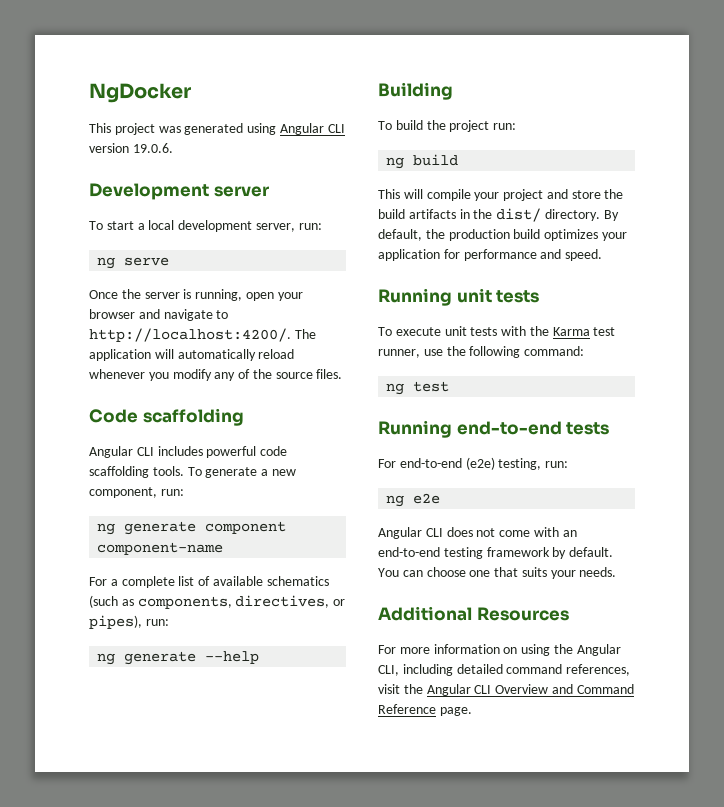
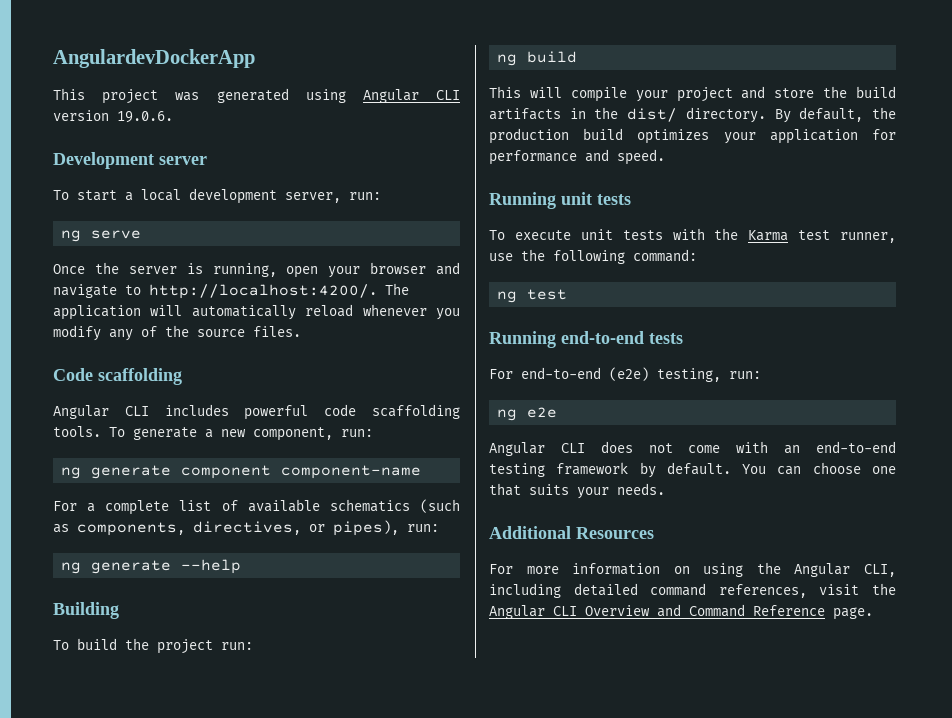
- NgDocker
+ AngulardevDockerApp

